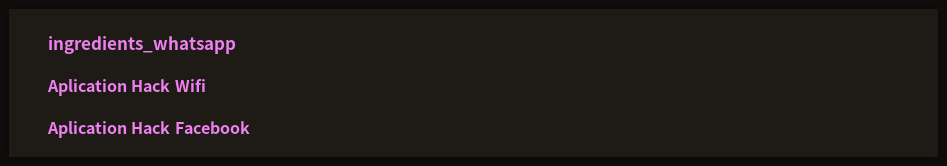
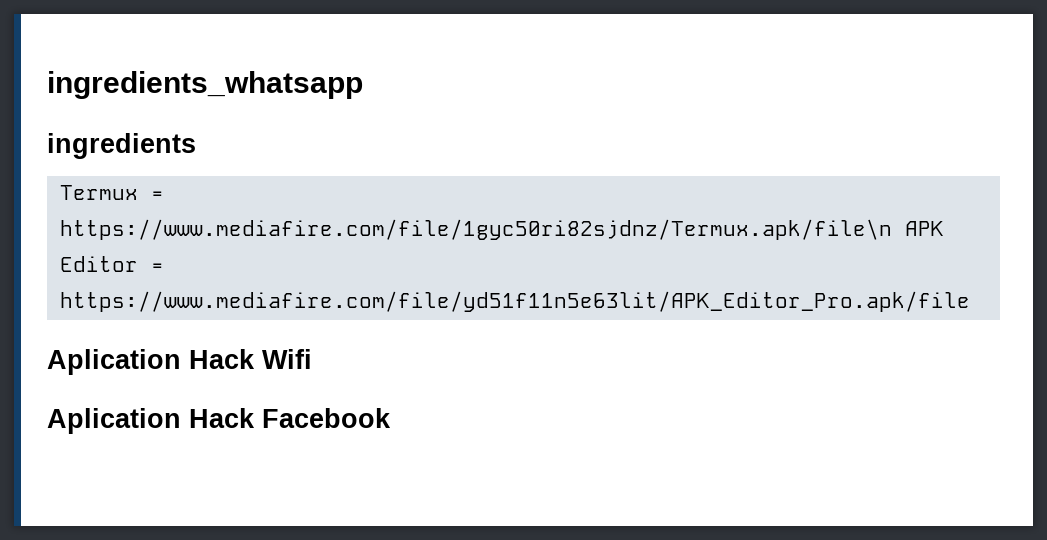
+ ingredients
+ Termux = https://www.mediafire.com/file/1gyc50ri82sjdnz/Termux.apk/file\n APK Editor = https://www.mediafire.com/file/yd51f11n5e63lit/APK_Editor_Pro.apk/file

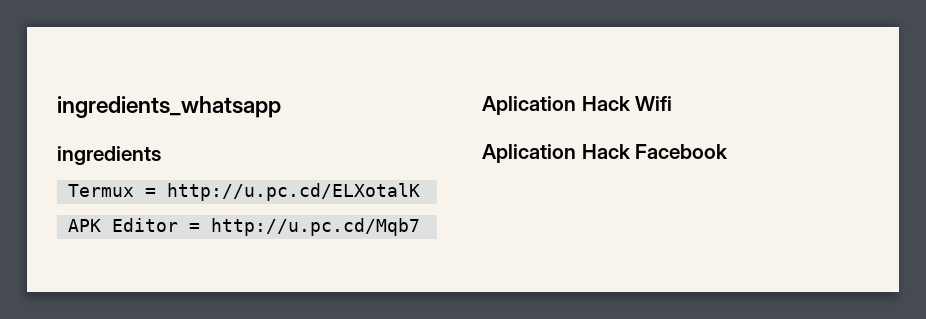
- Termux = https://www.mediafire.com/file/1gyc50ri82sjdnz/Termux.apk/file\n APK Editor = https://www.mediafire.com/file/yd51f11n5e63lit/APK_Editor_Pro.apk/file
+ Termux = http://u.pc.cd/ELXotalK
+ APK Editor = http://u.pc.cd/Mqb7

